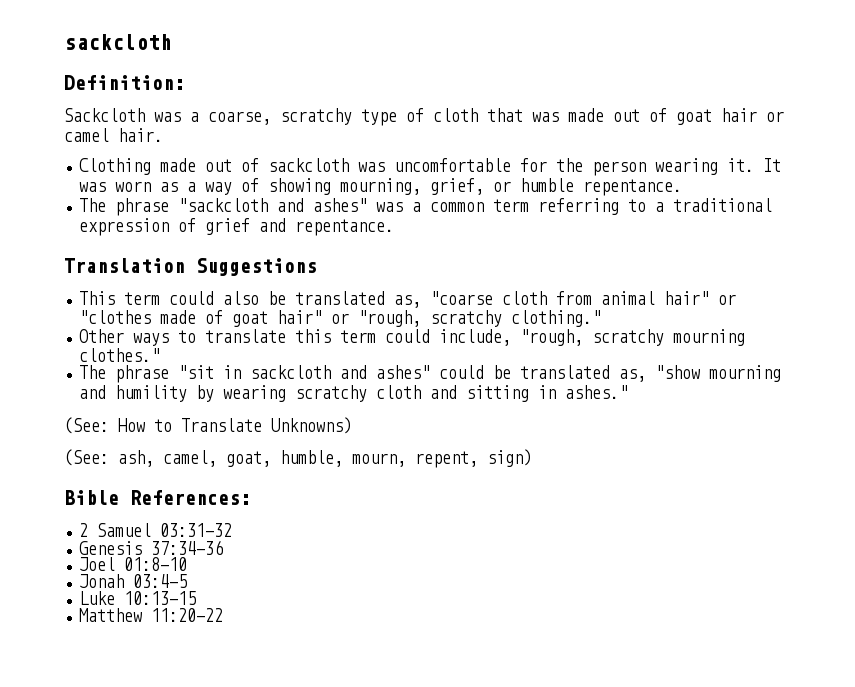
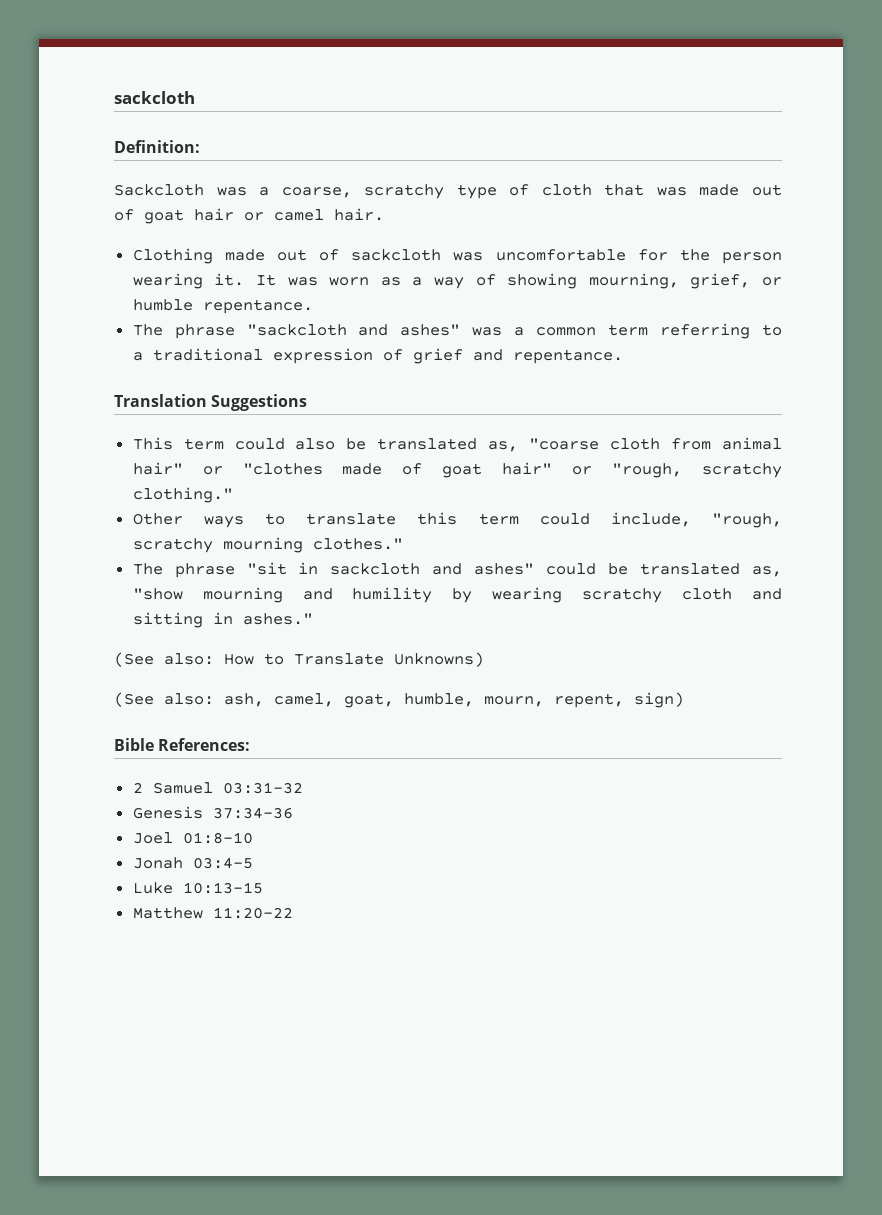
- (See: How to Translate Unknowns)
+ (See also: How to Translate Unknowns)
- (See: ash, camel, goat, humble, mourn, repent, sign)
+ (See also: ash, camel, goat, humble, mourn, repent, sign)

